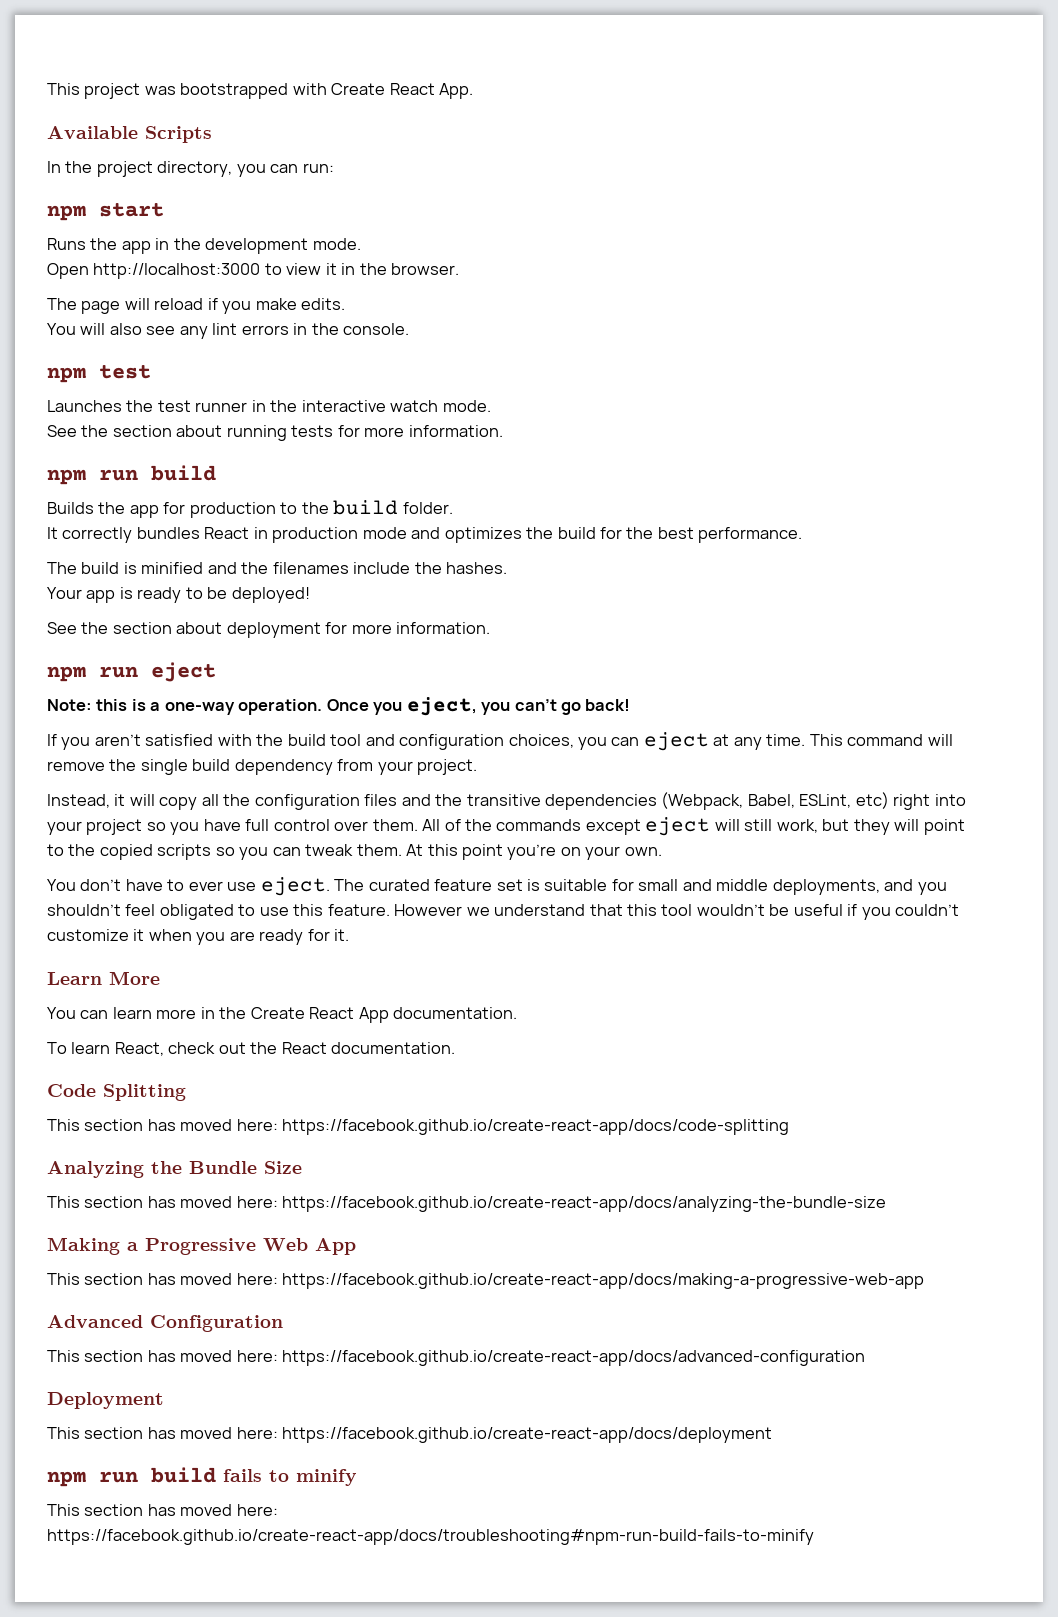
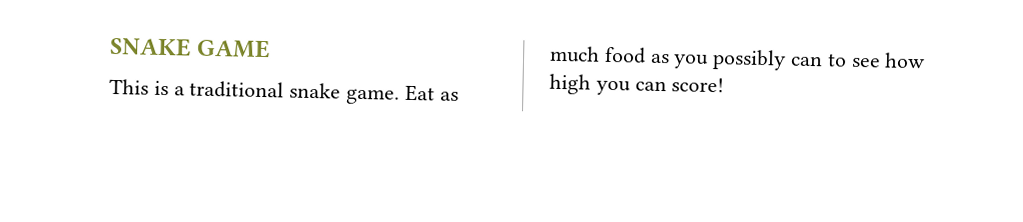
- This project was bootstrapped with Create React App.
- Available Scripts
- In the project directory, you can run:
- npm start
- Runs the app in the development mode.
- Open http://localhost:3000 to view it in the browser.
- The page will reload if you make edits.
- You will also see any lint errors in the console.
- npm test
- Launches the test runner in the interactive watch mode.
- See the section about running tests for more information.
- npm run build
- Builds the app for production to the build folder.
- It correctly bundles React in production mode and optimizes the build for the best performance.
- The build is minified and the filenames include the hashes.
- Your app is ready to be deployed!
- See the section about deployment for more information.
- npm run eject
- Note: this is a one-way operation. Once you eject, you can’t go back!
- If you aren’t satisfied with the build tool and configuration choices, you can eject at any time. This command will remove the single build dependency from your project.
- Instead, it will copy all the configuration files and the transitive dependencies (Webpack, Babel, ESLint, etc) right into your project so you have full control over them. All of the commands except eject will still work, but they will point to the copied scripts so you can tweak them. At this point you’re on your own.
- You don’t have to ever use eject. The curated feature set is suitable for small and middle deployments, and you shouldn’t feel obligated to use this feature. However we understand that this tool wouldn’t be useful if you couldn’t customize it when you are ready for it.
- Learn More
- You can learn more in the Create React App documentation.
- To learn React, check out the React documentation.
- Code Splitting
- This section has moved here: https://facebook.github.io/create-react-app/docs/code-splitting
- Analyzing the Bundle Size
- This section has moved here: https://facebook.github.io/create-react-app/docs/analyzing-the-bundle-size
- Making a Progressive Web App
- This section has moved here: https://facebook.github.io/create-react-app/docs/making-a-progressive-web-app
- Advanced Configuration
- This section has moved here: https://facebook.github.io/create-react-app/docs/advanced-configuration
- Deployment
- This section has moved here: https://facebook.github.io/create-react-app/docs/deployment
- npm run build fails to minify
- This section has moved here: https://facebook.github.io/create-react-app/docs/troubleshooting#npm-run-build-fails-to-minify
+ SNAKE GAME
+ This is a traditional snake game. Eat as much food as you possibly can to see how high you can score!

